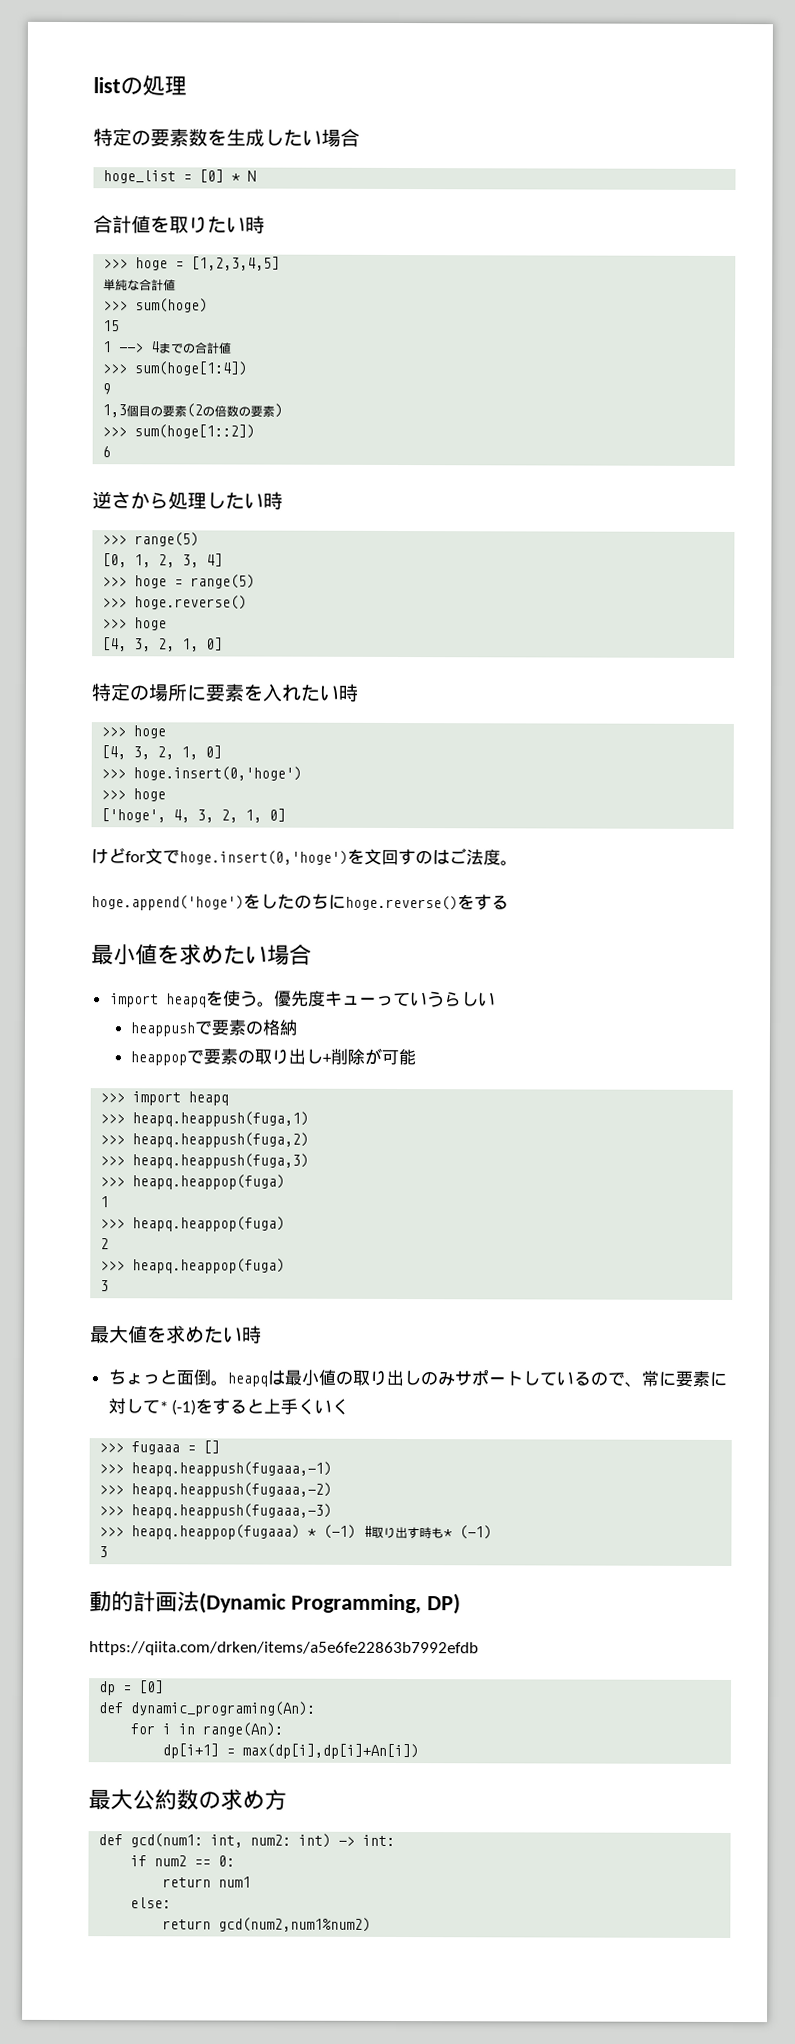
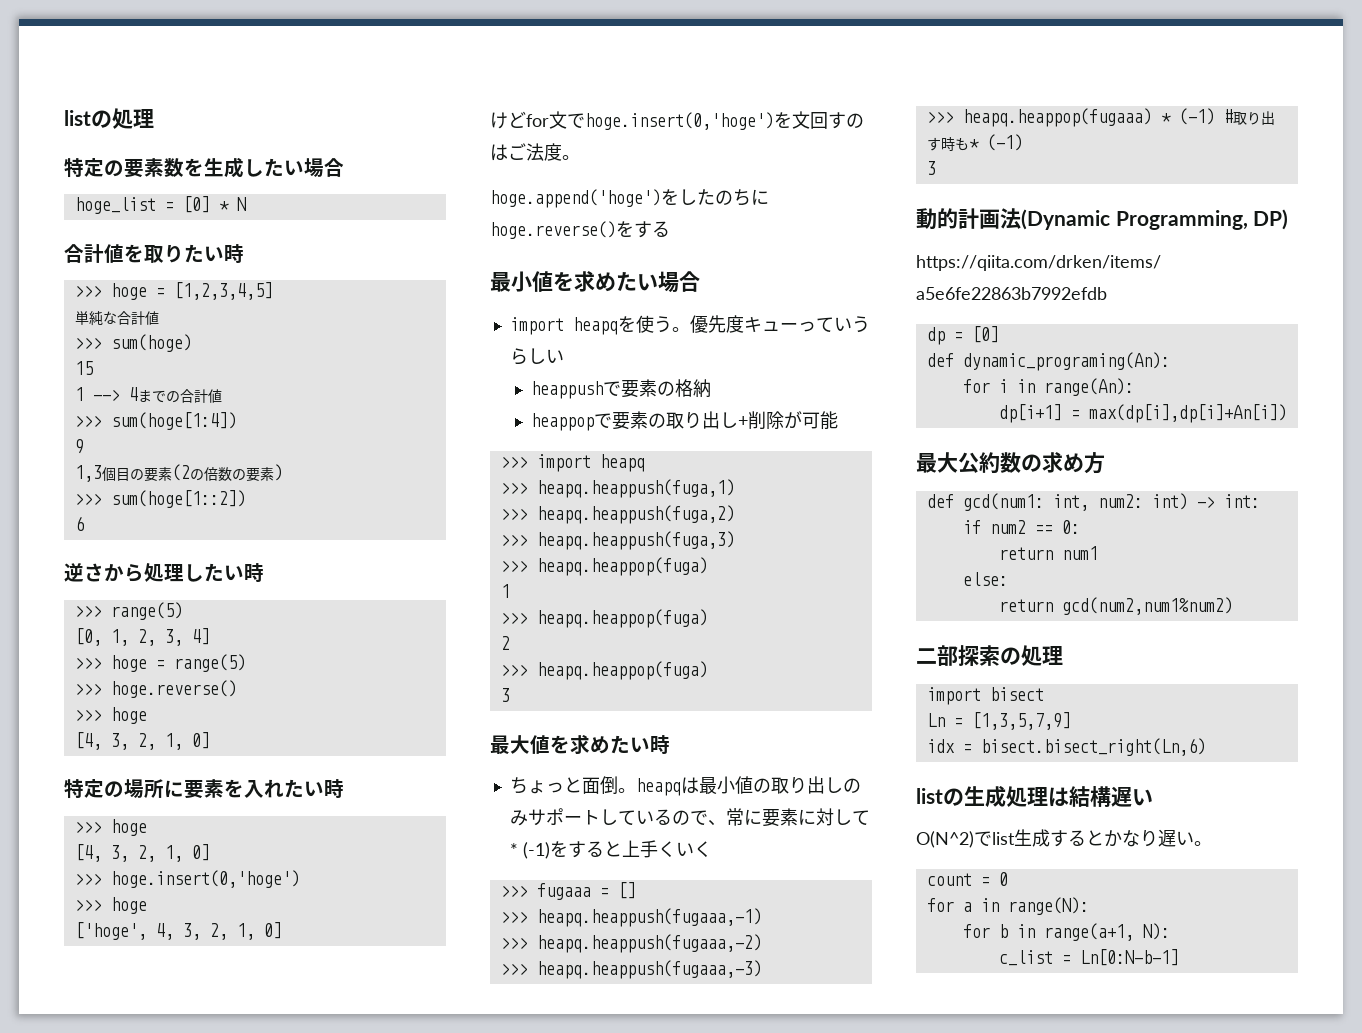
+ 二部探索の処理
+ import bisect
+ Ln = [1,3,5,7,9]
+ idx = bisect.bisect_right(Ln,6)
+ listの生成処理は結構遅い
+ O(N^2)でlist生成するとかなり遅い。
+ count = 0
+ for a in range(N):
+ for b in range(a+1, N):
+ c_list = Ln[0:N-b-1]

